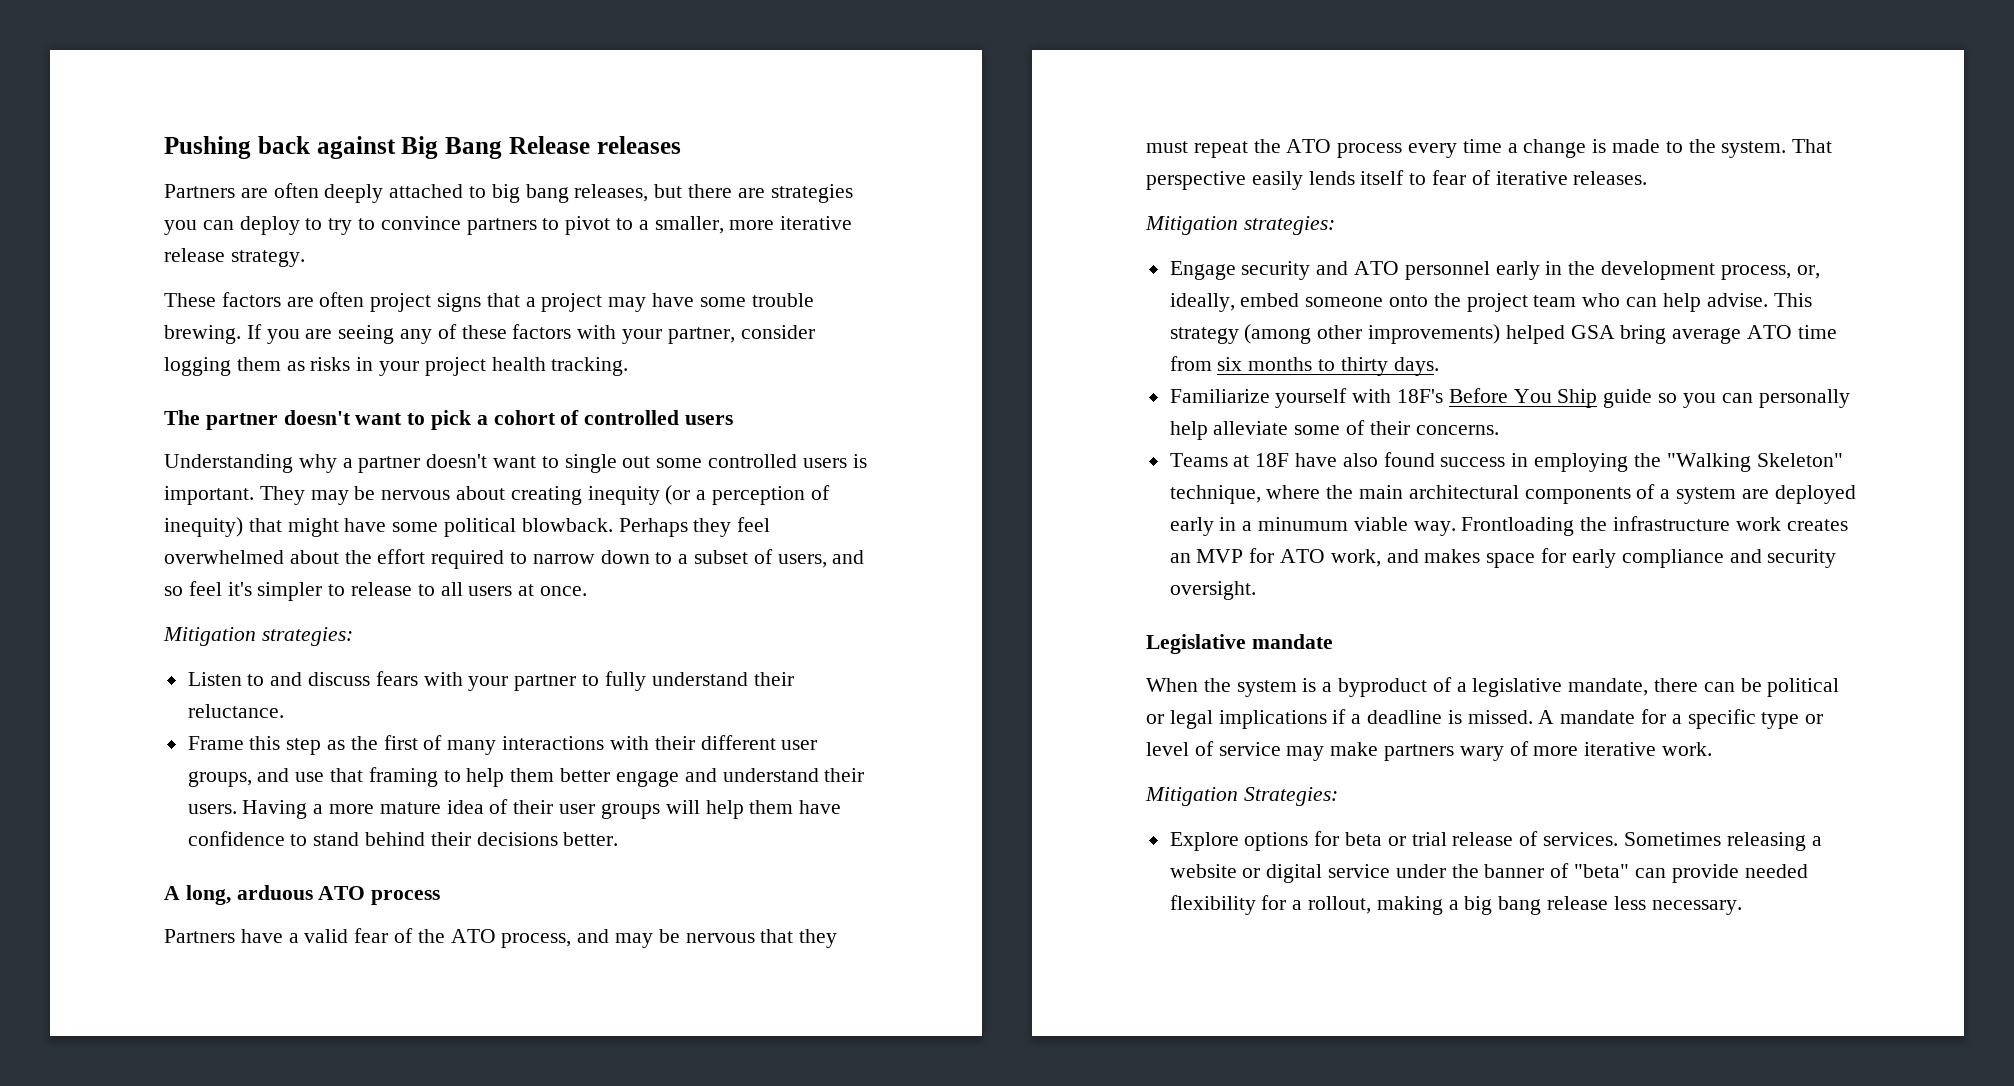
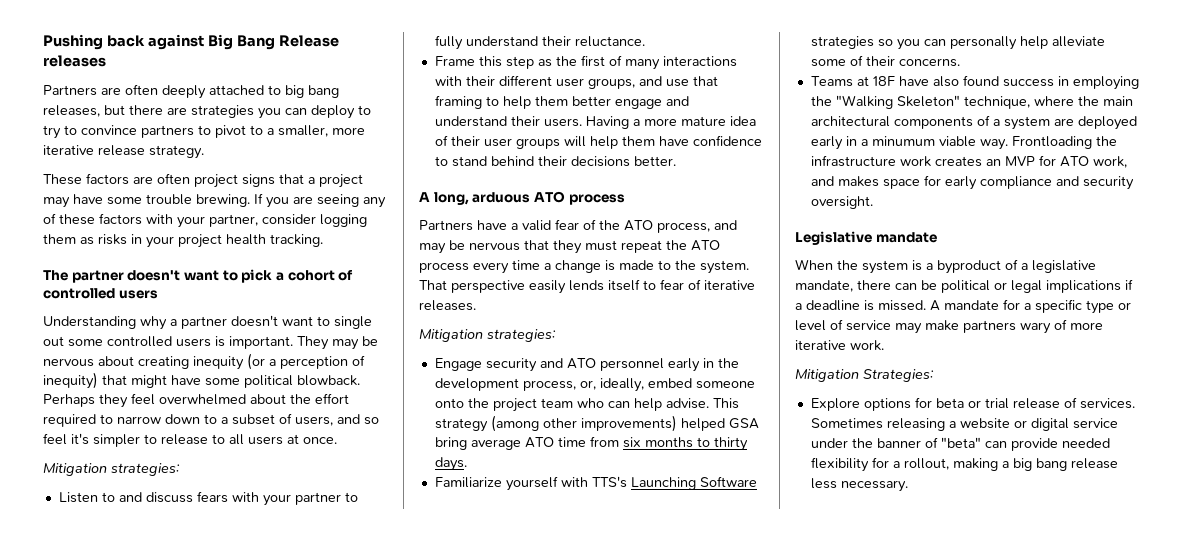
- Familiarize yourself with 18F's Before You Ship guide so you can personally help alleviate some of their concerns.
+ Familiarize yourself with TTS's Launching Software strategies so you can personally help alleviate some of their concerns.

